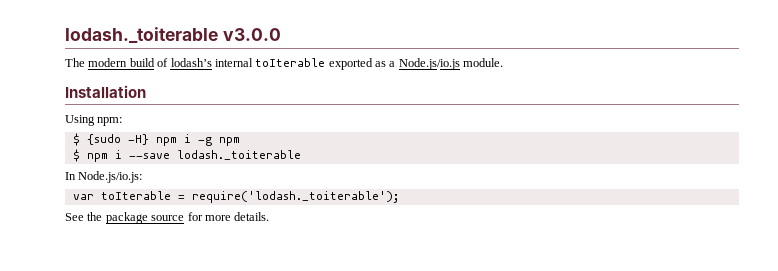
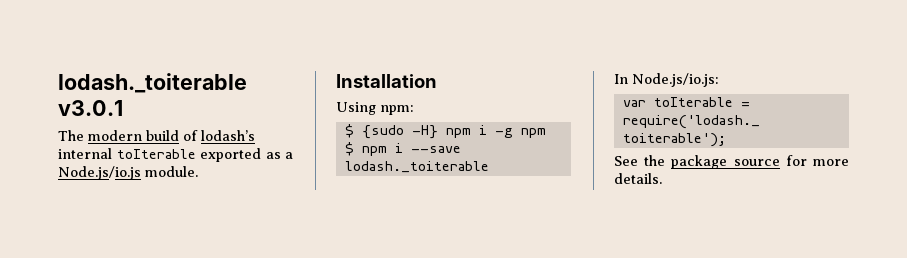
- lodash._toiterable v3.0.0
+ lodash._toiterable v3.0.1

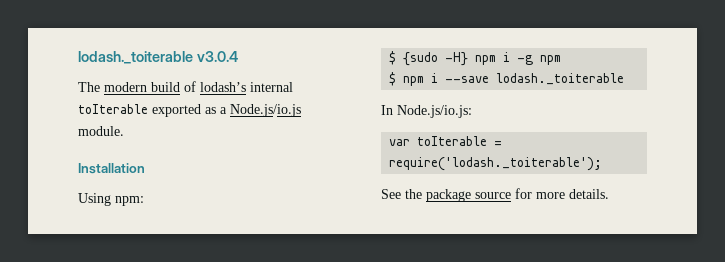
- lodash._toiterable v3.0.1
+ lodash._toiterable v3.0.4

